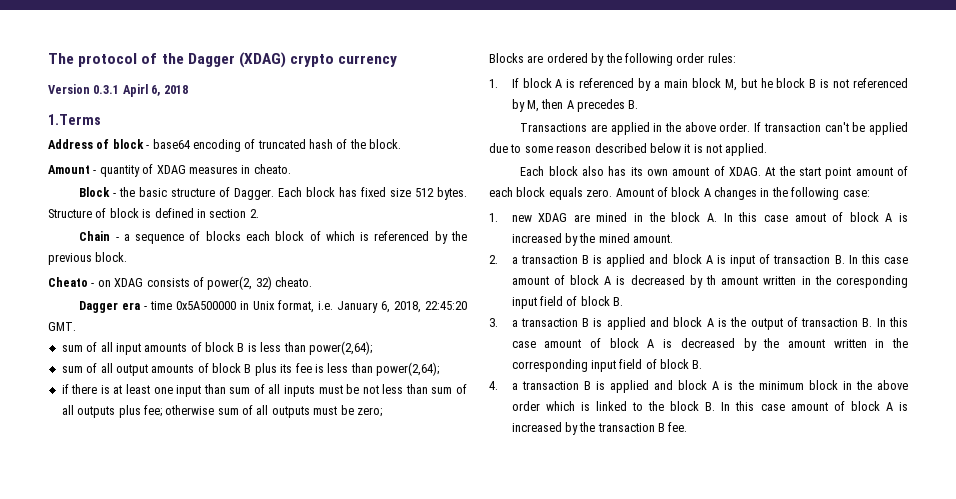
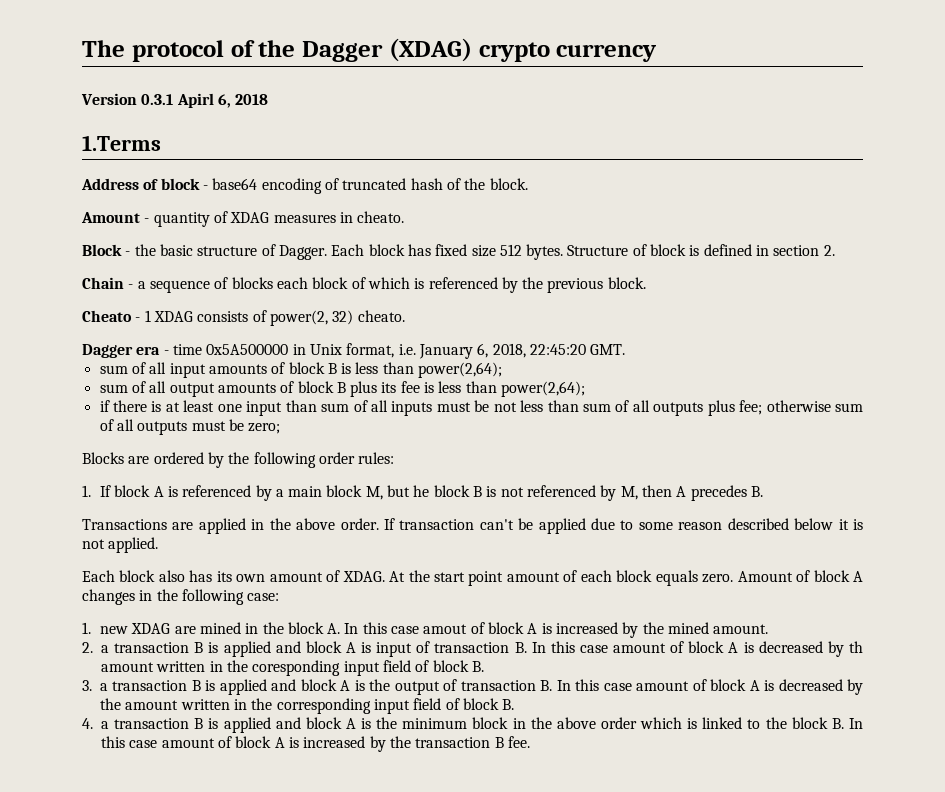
- Cheato - on XDAG consists of power(2, 32) cheato.
+ Cheato - 1 XDAG consists of power(2, 32) cheato.

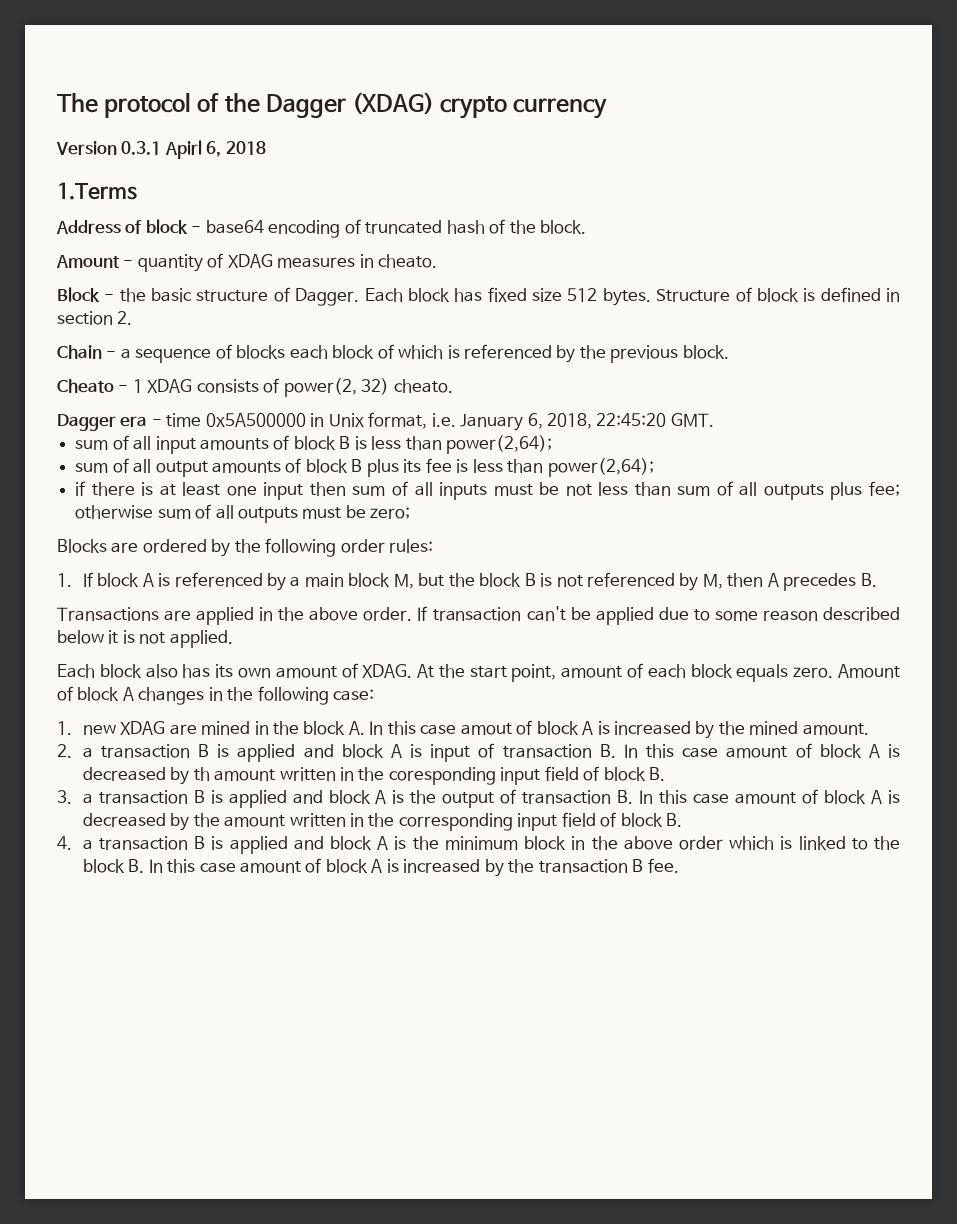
- if there is at least one input than sum of all inputs must be not less than sum of all outputs plus fee; otherwise sum of all outputs must be zero;
+ if there is at least one input then sum of all inputs must be not less than sum of all outputs plus fee; otherwise sum of all outputs must be zero;
- 1. If block A is referenced by a main block M, but he block B is not referenced by M, then A precedes B.
+ 1. If block A is referenced by a main block M, but the block B is not referenced by M, then A precedes B.
- At the start point amount of each block equals zero.
+ At the start point, amount of each block equals zero.

